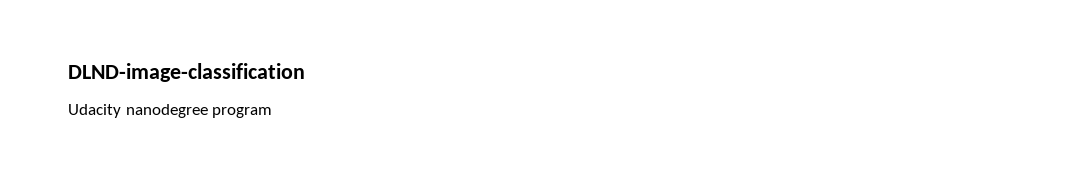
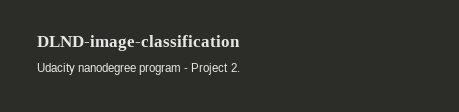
- Udacity nanodegree program
+ Udacity nanodegree program - Project 2.

